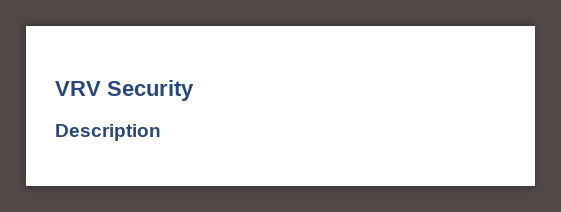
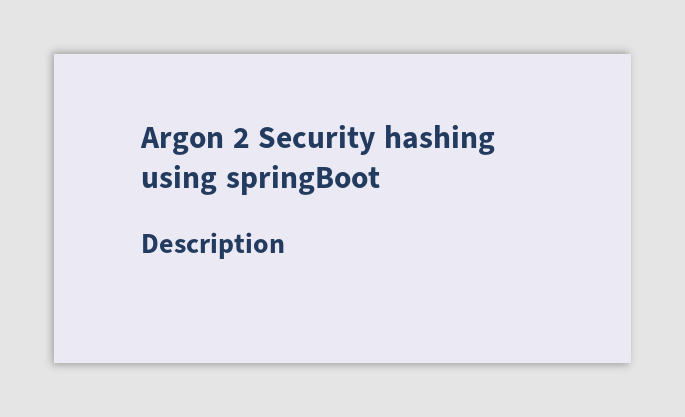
- VRV Security
+ Argon 2 Security hashing using springBoot

